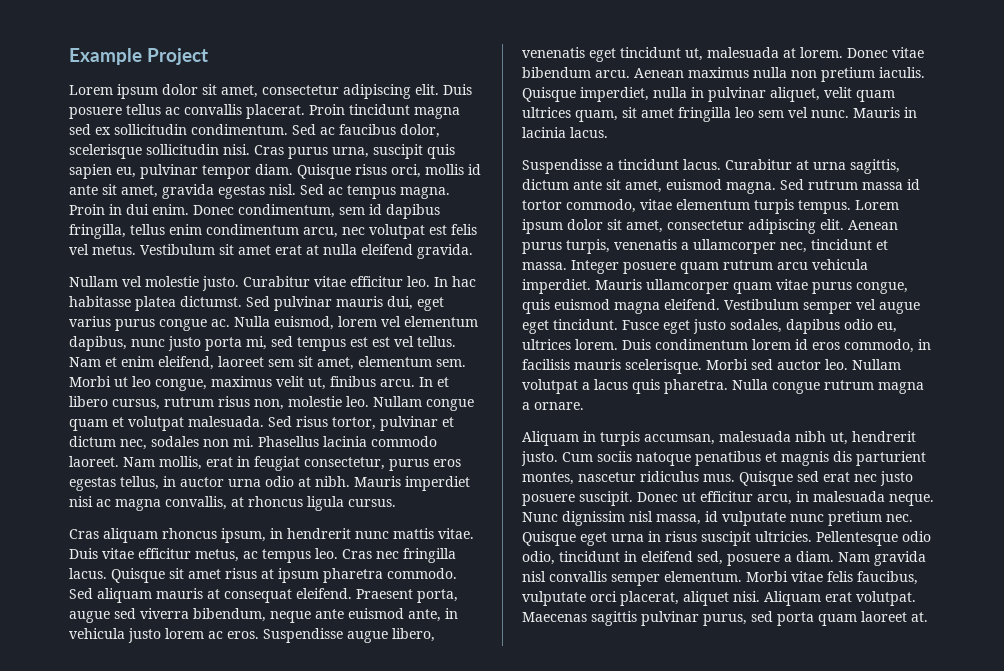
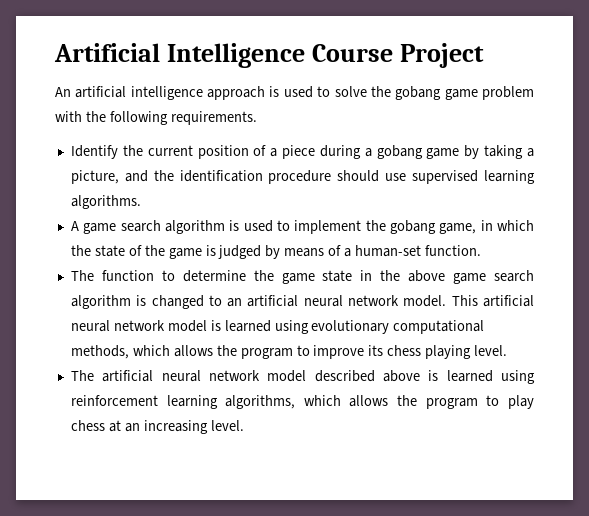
- Example Project
- Lorem ipsum dolor sit amet, consectetur adipiscing elit. Duis posuere tellus ac convallis placerat. Proin tincidunt magna sed ex sollicitudin condimentum. Sed ac faucibus dolor, scelerisque sollicitudin nisi. Cras purus urna, suscipit quis sapien eu, pulvinar tempor diam. Quisque risus orci, mollis id ante sit amet, gravida egestas nisl. Sed ac tempus magna. Proin in dui enim. Donec condimentum, sem id dapibus fringilla, tellus enim condimentum arcu, nec volutpat est felis vel metus. Vestibulum sit amet erat at nulla eleifend gravida.
- Nullam vel molestie justo. Curabitur vitae efficitur leo. In hac habitasse platea dictumst. Sed pulvinar mauris dui, eget varius purus congue ac. Nulla euismod, lorem vel elementum dapibus, nunc justo porta mi, sed tempus est est vel tellus. Nam et enim eleifend, laoreet sem sit amet, elementum sem. Morbi ut leo congue, maximus velit ut, finibus arcu. In et libero cursus, rutrum risus non, molestie leo. Nullam congue quam et volutpat malesuada. Sed risus tortor, pulvinar et dictum nec, sodales non mi. Phasellus lacinia commodo laoreet. Nam mollis, erat in feugiat consectetur, purus eros egestas tellus, in auctor urna odio at nibh. Mauris imperdiet nisi ac magna convallis, at rhoncus ligula cursus.
- Cras aliquam rhoncus ipsum, in hendrerit nunc mattis vitae. Duis vitae efficitur metus, ac tempus leo. Cras nec fringilla lacus. Quisque sit amet risus at ipsum pharetra commodo. Sed aliquam mauris at consequat eleifend. Praesent porta, augue sed viverra bibendum, neque ante euismod ante, in vehicula justo lorem ac eros. Suspendisse augue libero, venenatis eget tincidunt ut, malesuada at lorem. Donec vitae bibendum arcu. Aenean maximus nulla non pretium iaculis. Quisque imperdiet, nulla in pulvinar aliquet, velit quam ultrices quam, sit amet fringilla leo sem vel nunc. Mauris in lacinia lacus.
- Suspendisse a tincidunt lacus. Curabitur at urna sagittis, dictum ante sit amet, euismod magna. Sed rutrum massa id tortor commodo, vitae elementum turpis tempus. Lorem ipsum dolor sit amet, consectetur adipiscing elit. Aenean purus turpis, venenatis a ullamcorper nec, tincidunt et massa. Integer posuere quam rutrum arcu vehicula imperdiet. Mauris ullamcorper quam vitae purus congue, quis euismod magna eleifend. Vestibulum semper vel augue eget tincidunt. Fusce eget justo sodales, dapibus odio eu, ultrices lorem. Duis condimentum lorem id eros commodo, in facilisis mauris scelerisque. Morbi sed auctor leo. Nullam volutpat a lacus quis pharetra. Nulla congue rutrum magna a ornare.
- Aliquam in turpis accumsan, malesuada nibh ut, hendrerit justo. Cum sociis natoque penatibus et magnis dis parturient montes, nascetur ridiculus mus. Quisque sed erat nec justo posuere suscipit. Donec ut efficitur arcu, in malesuada neque. Nunc dignissim nisl massa, id vulputate nunc pretium nec. Quisque eget urna in risus suscipit ultricies. Pellentesque odio odio, tincidunt in eleifend sed, posuere a diam. Nam gravida nisl convallis semper elementum. Morbi vitae felis faucibus, vulputate orci placerat, aliquet nisi. Aliquam erat volutpat. Maecenas sagittis pulvinar purus, sed porta quam laoreet at.
+ Artificial Intelligence Course Project
+ An artificial intelligence approach is used to solve the gobang game problem with the following requirements.
+ Identify the current position of a piece during a gobang game by taking a picture, and the identification procedure should use supervised learning algorithms.
+ A game search algorithm is used to implement the gobang game, in which the state of the game is judged by means of a human-set function.
+ The function to determine the game state in the above game search algorithm is changed to an artificial neural network model. This artificial neural network model is learned using evolutionary computational methods, which allows the program to improve its chess playing level.
+ The artificial neural network model described above is learned using reinforcement learning algorithms, which allows the program to play chess at an increasing level.

